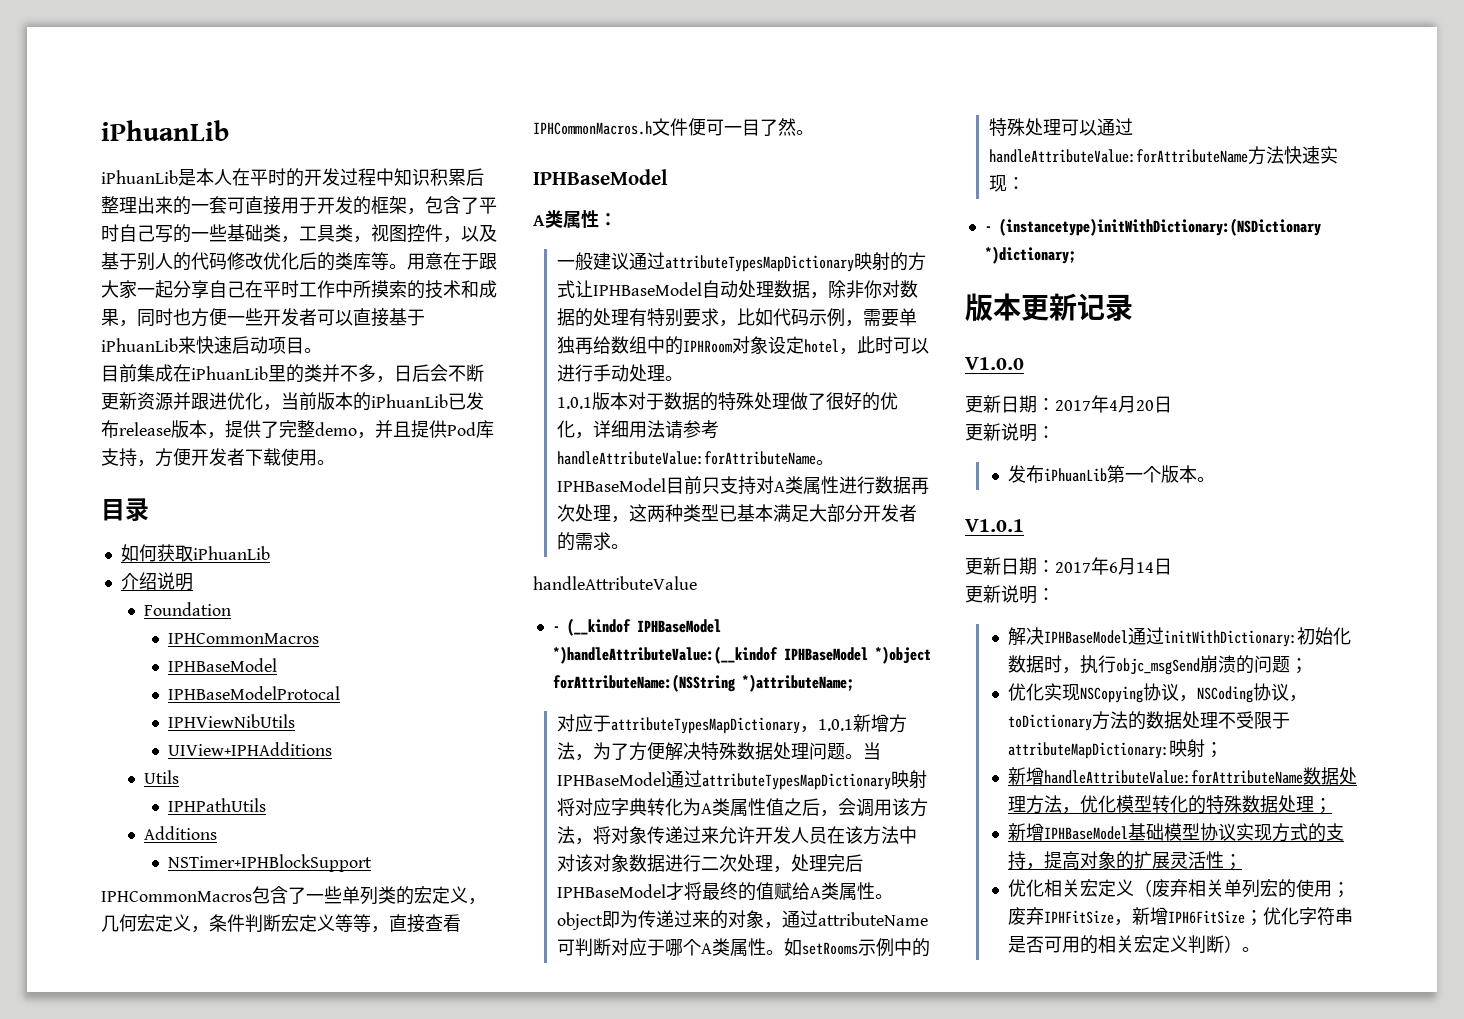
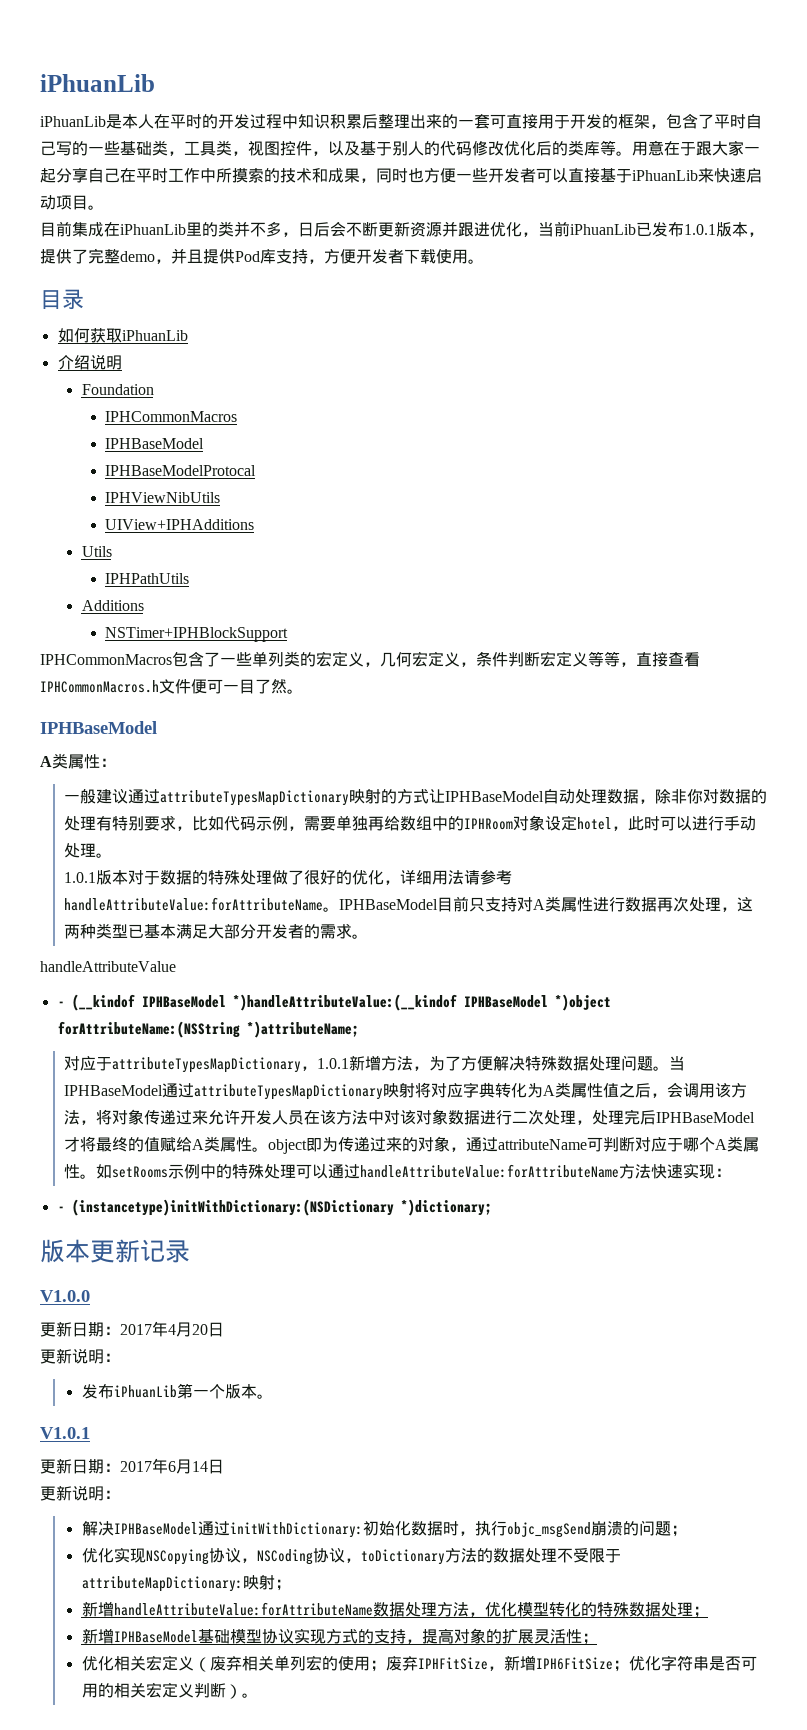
- 目前集成在iPhuanLib里的类并不多，日后会不断更新资源并跟进优化，当前版本的iPhuanLib已发布release版本，提供了完整demo，并且提供Pod库支持，方便开发者下载使用。
+ 目前集成在iPhuanLib里的类并不多，日后会不断更新资源并跟进优化，当前iPhuanLib已发布1.0.1版本，提供了完整demo，并且提供Pod库支持，方便开发者下载使用。

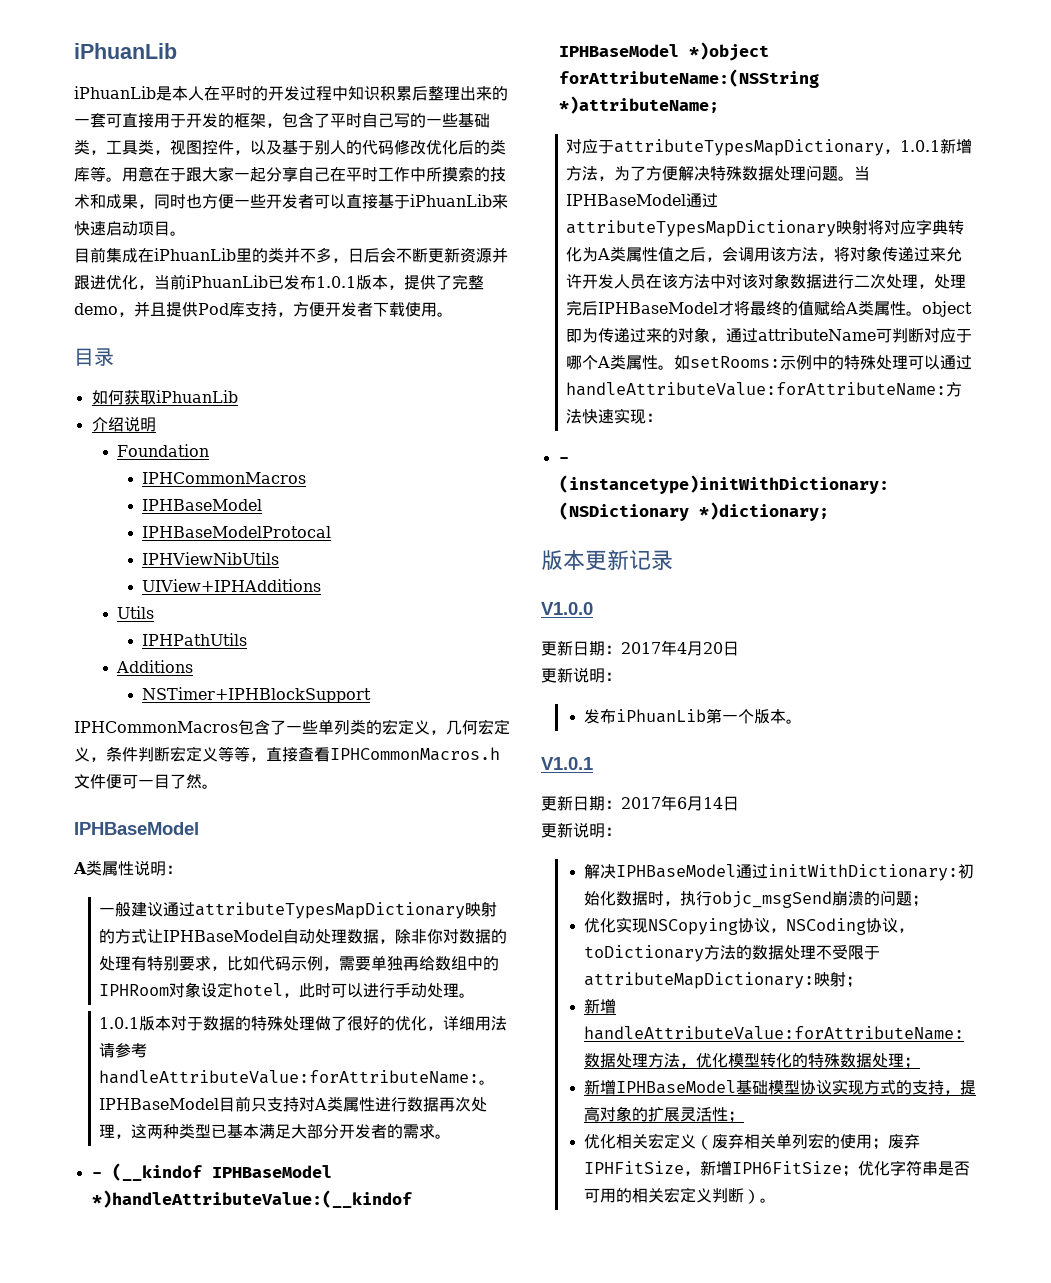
- A类属性：
+ A类属性说明：
- 1.0.1版本对于数据的特殊处理做了很好的优化，详细用法请参考handleAttributeValue:forAttributeName。
+ 1.0.1版本对于数据的特殊处理做了很好的优化，详细用法请参考handleAttributeValue:forAttributeName:。
- handleAttributeValue
- 如setRooms示例中的特殊处理可以通过handleAttributeValue:forAttributeName方法快速实现：
+ 如setRooms:示例中的特殊处理可以通过handleAttributeValue:forAttributeName:方法快速实现：
- 新增handleAttributeValue:forAttributeName数据处理方法，优化模型转化的特殊数据处理；
+ 新增handleAttributeValue:forAttributeName:数据处理方法，优化模型转化的特殊数据处理；

